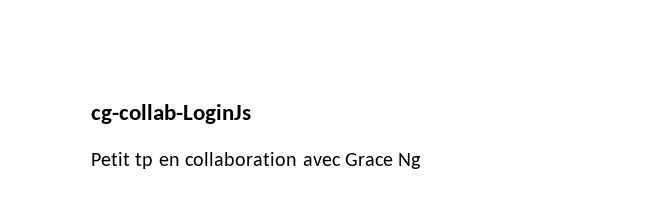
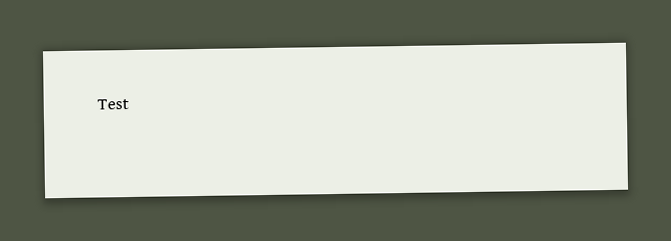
- cg-collab-LoginJs
- Petit tp en collaboration avec Grace Ng
+ Test

